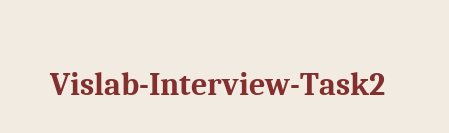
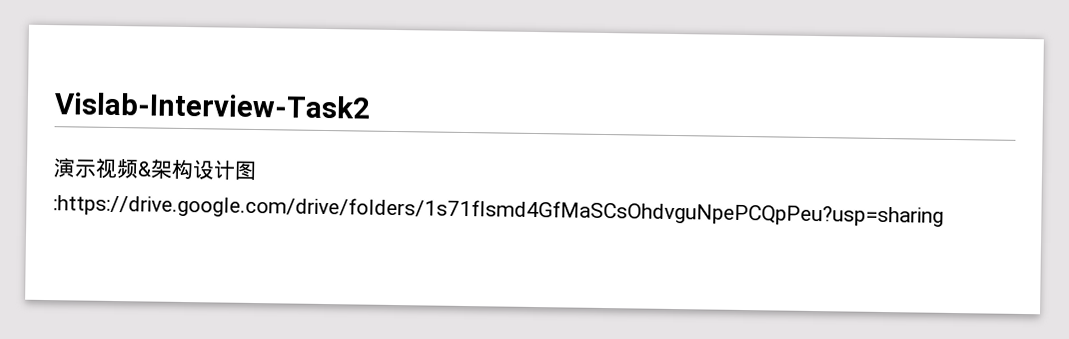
+ 演示视频&架构设计图:https://drive.google.com/drive/folders/1s71flsmd4GfMaSCsOhdvguNpePCQpPeu?usp=sharing

